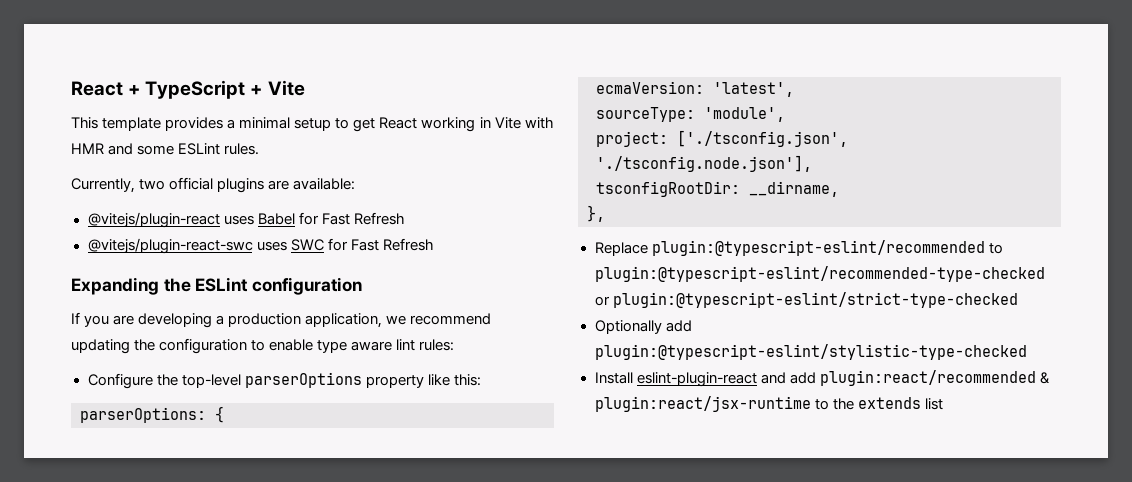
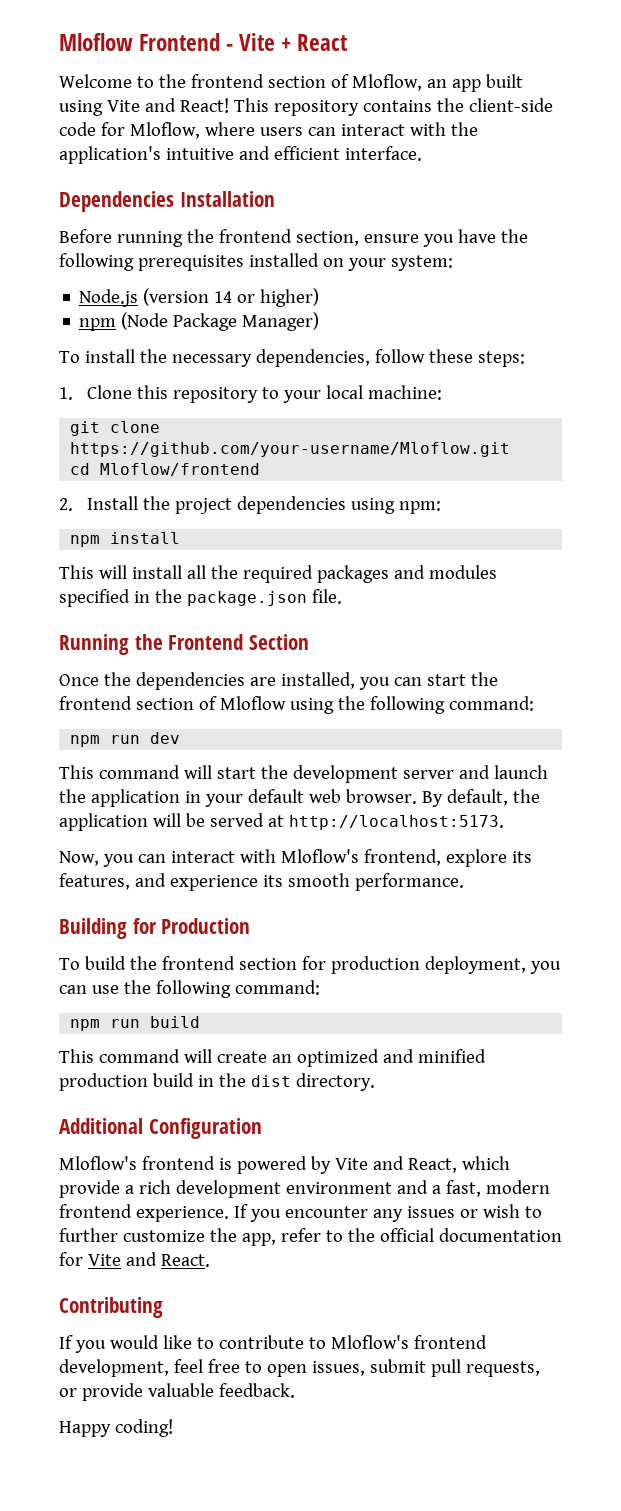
- React + TypeScript + Vite
- This template provides a minimal setup to get React working in Vite with HMR and some ESLint rules.
- Currently, two official plugins are available:
- @vitejs/plugin-react uses Babel for Fast Refresh
- @vitejs/plugin-react-swc uses SWC for Fast Refresh
- Expanding the ESLint configuration
- If you are developing a production application, we recommend updating the configuration to enable type aware lint rules:
- Configure the top-level parserOptions property like this:
- parserOptions: {
- ecmaVersion: 'latest',
- sourceType: 'module',
- project: ['./tsconfig.json', './tsconfig.node.json'],
- tsconfigRootDir: __dirname,
- },
- Replace plugin:@typescript-eslint/recommended to plugin:@typescript-eslint/recommended-type-checked or plugin:@typescript-eslint/strict-type-checked
- Optionally add plugin:@typescript-eslint/stylistic-type-checked
- Install eslint-plugin-react and add plugin:react/recommended & plugin:react/jsx-runtime to the extends list
+ Mloflow Frontend - Vite + React
+ Welcome to the frontend section of Mloflow, an app built using Vite and React! This repository contains the client-side code for Mloflow, where users can interact with the application's intuitive and efficient interface.
+ Dependencies Installation
+ Before running the frontend section, ensure you have the following prerequisites installed on your system:
+ Node.js (version 14 or higher)
+ npm (Node Package Manager)
+ To install the necessary dependencies, follow these steps:
+ 1. Clone this repository to your local machine:
+ git clone https://github.com/your-username/Mloflow.git
+ cd Mloflow/frontend
+ 2. Install the project dependencies using npm:
+ npm install
+ This will install all the required packages and modules specified in the package.json file.
+ Running the Frontend Section
+ Once the dependencies are installed, you can start the frontend section of Mloflow using the following command:
+ npm run dev
+ This command will start the development server and launch the application in your default web browser. By default, the application will be served at http://localhost:5173.
+ Now, you can interact with Mloflow's frontend, explore its features, and experience its smooth performance.
+ Building for Production
+ To build the frontend section for production deployment, you can use the following command:
+ npm run build
+ This command will create an optimized and minified production build in the dist directory.
+ Additional Configuration
+ Mloflow's frontend is powered by Vite and React, which provide a rich development environment and a fast, modern frontend experience. If you encounter any issues or wish to further customize the app, refer to the official documentation for Vite and React.
+ Contributing
+ If you would like to contribute to Mloflow's frontend development, feel free to open issues, submit pull requests, or provide valuable feedback.
+ Happy coding!

